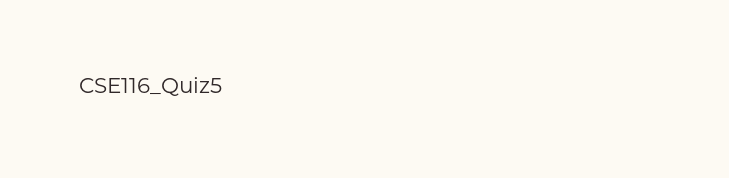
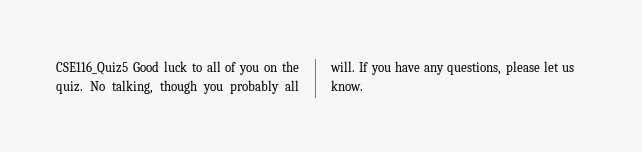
- CSE116_Quiz5
+ CSE116_Quiz5 Good luck to all of you on the quiz. No talking, though you probably all will. If you have any questions, please let us know.

